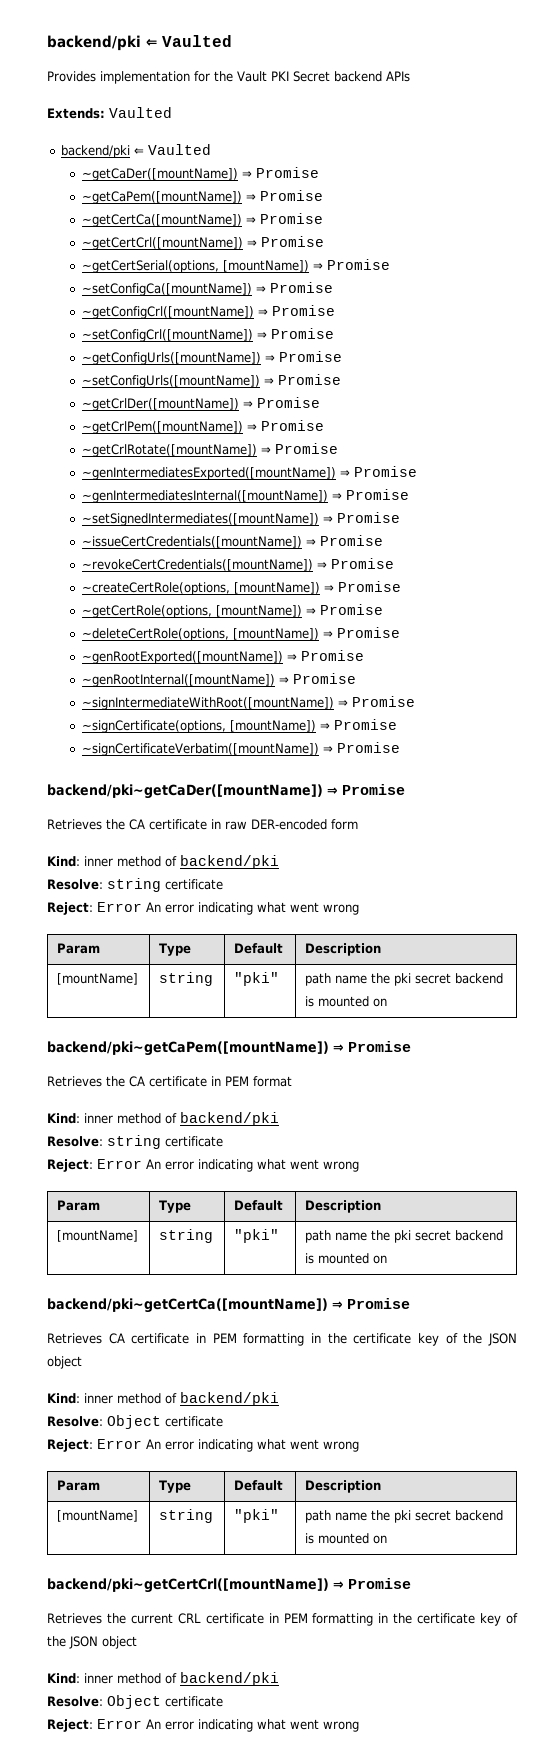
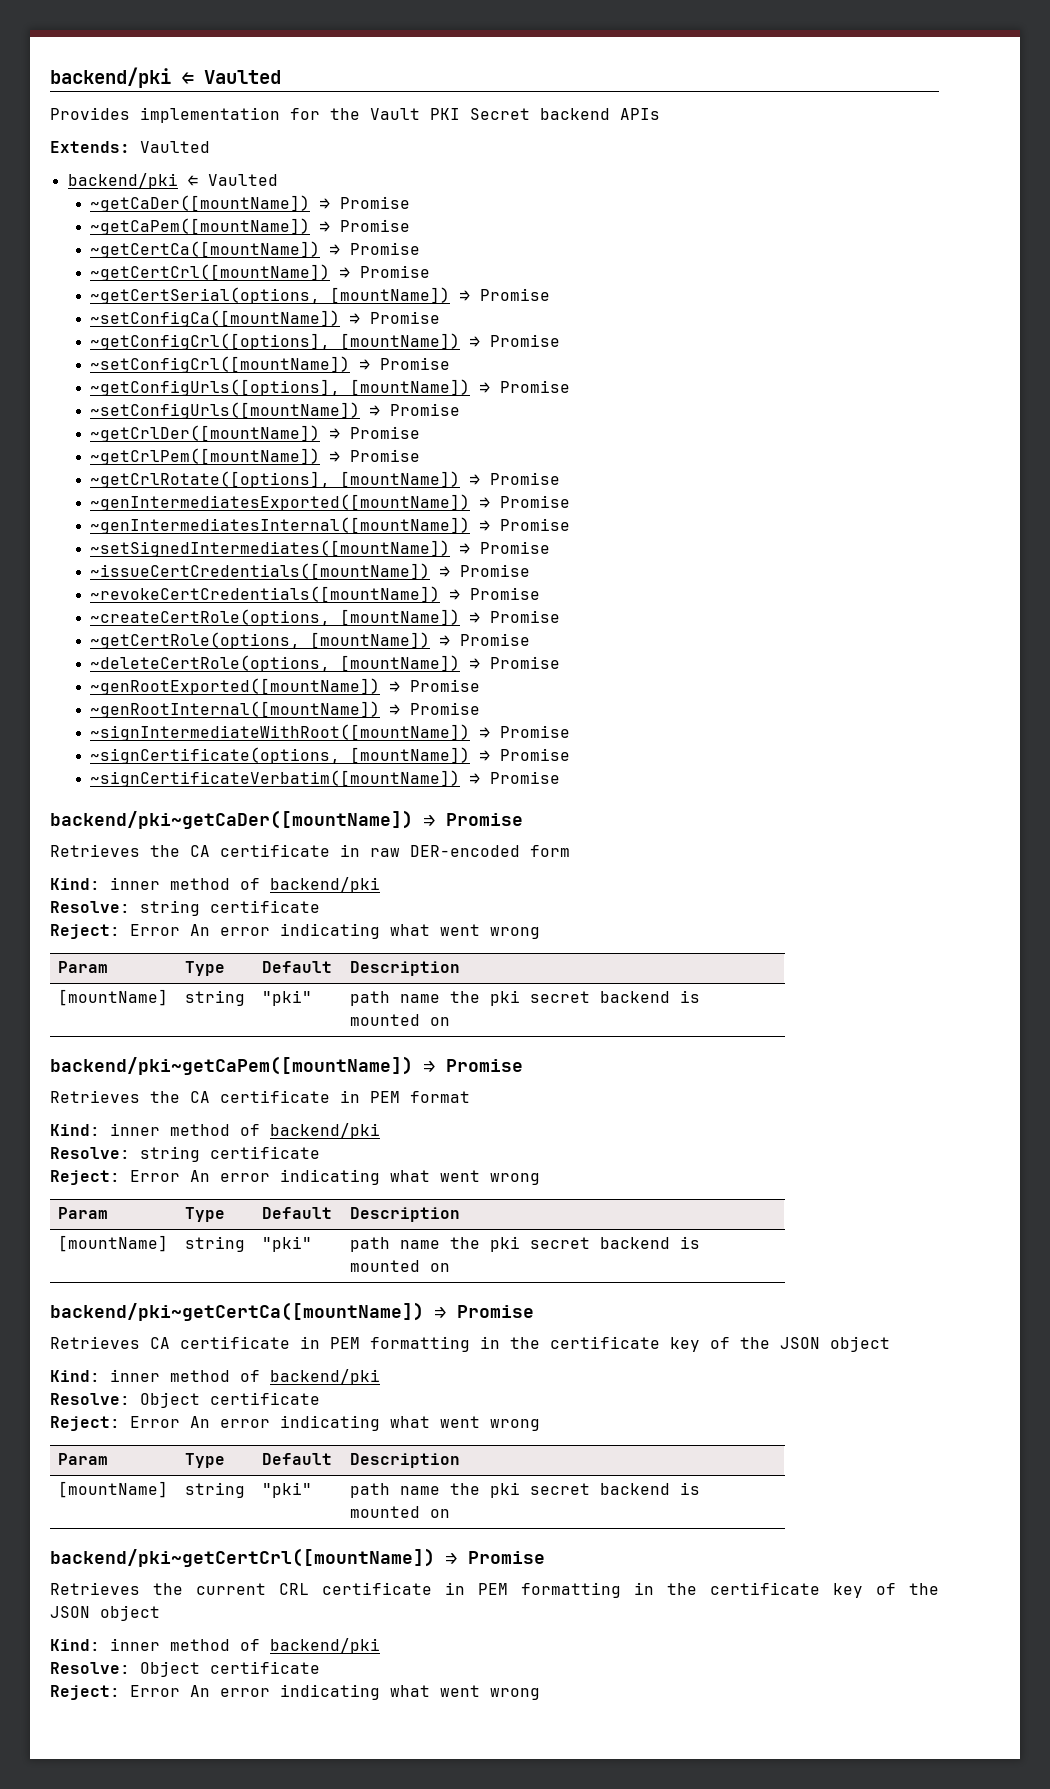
- ~getConfigCrl([mountName]) ⇒ Promise
+ ~getConfigCrl([options], [mountName]) ⇒ Promise
- ~getConfigUrls([mountName]) ⇒ Promise
+ ~getConfigUrls([options], [mountName]) ⇒ Promise
- ~getCrlRotate([mountName]) ⇒ Promise
+ ~getCrlRotate([options], [mountName]) ⇒ Promise

